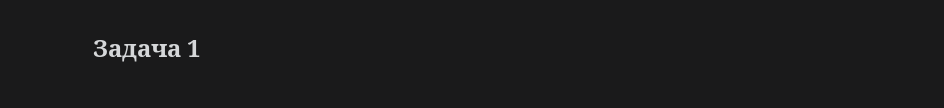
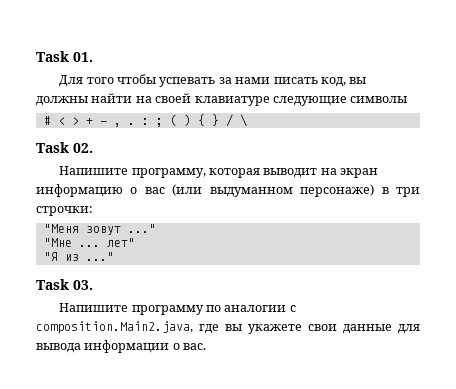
- Задача 1
+ Task 01.
+ Для того чтобы успевать за нами писать код, вы должны найти на своей клавиатуре следующие символы
+ # < > + - , . : ; ( ) { } / \
+ Task 02.
+ Напишите программу, которая выводит на экран информацию о вас (или выдуманном персонаже) в три строчки:
+ "Меня зовут ..."
+ "Мне ... лет"
+ "Я из ..."
+ Task 03.
+ Напишите программу по аналогии с composition.Main2.java, где вы укажете свои данные для вывода информации о вас.

